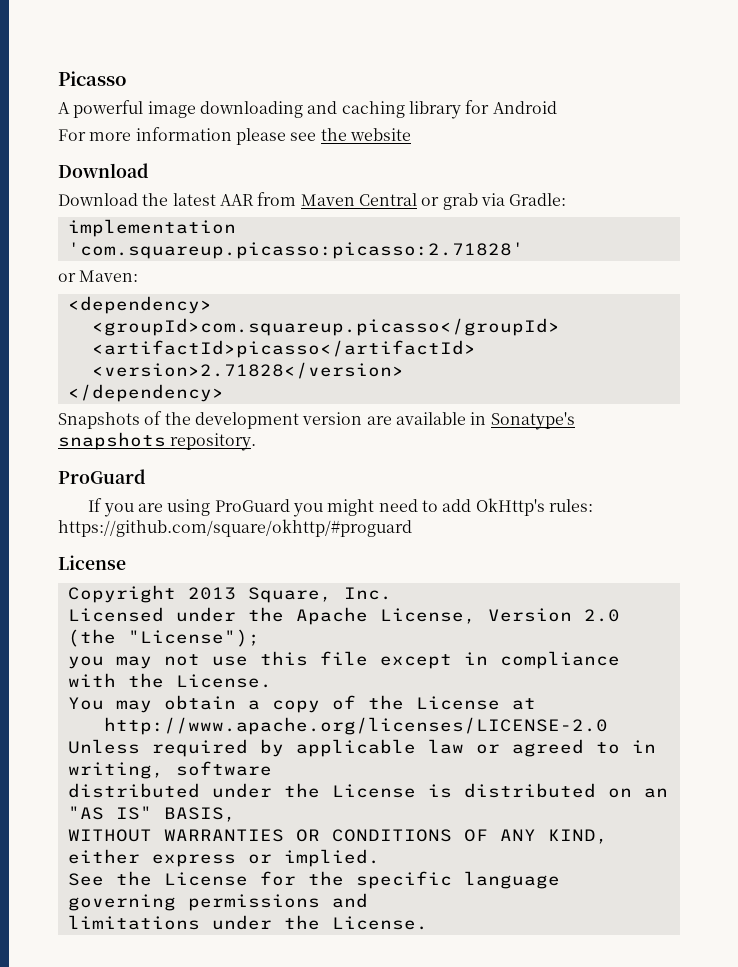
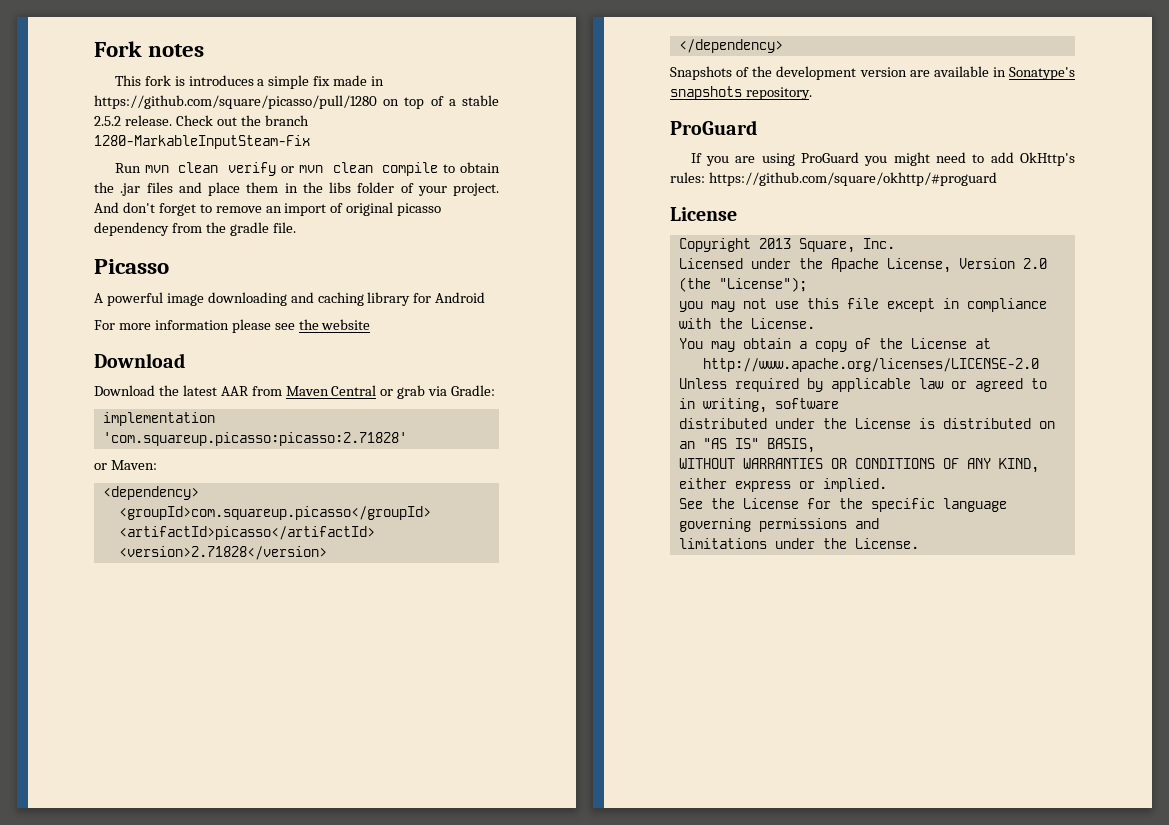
+ Fork notes
+ This fork is introduces a simple fix made in https://github.com/square/picasso/pull/1280 on top of a stable 2.5.2 release. Check out the branch 1280-MarkableInputSteam-Fix
+ Run mvn clean verify or mvn clean compile to obtain the .jar files and place them in the libs folder of your project. And don't forget to remove an import of original picasso dependency from the gradle file.

